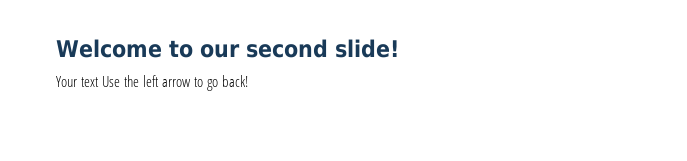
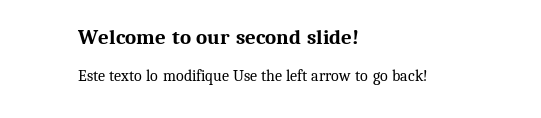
- Your text Use the left arrow to go back!
+ Este texto lo modifique Use the left arrow to go back!

